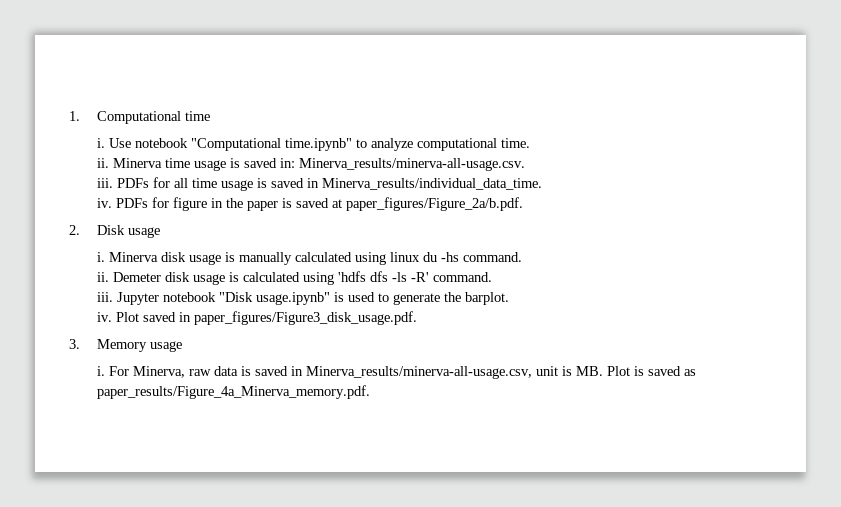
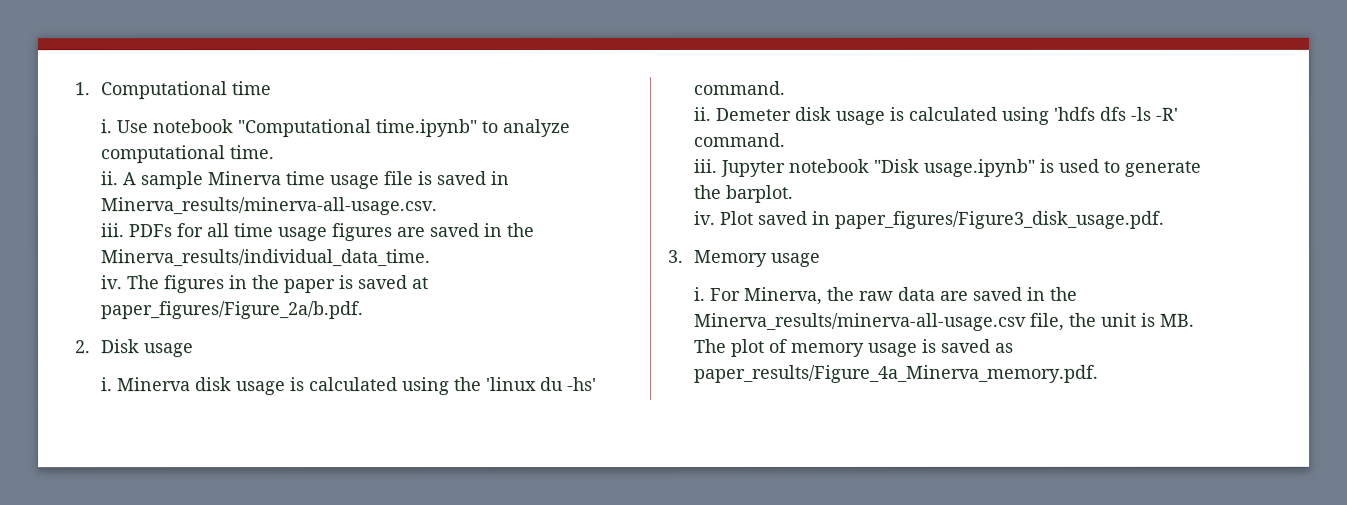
- Minerva time usage is saved in: Minerva_results/minerva-all-usage.csv.
+ A sample Minerva time usage file is saved in Minerva_results/minerva-all-usage.csv.
- PDFs for all time usage is saved in Minerva_results/individual_data_time.
+ PDFs for all time usage figures are saved in the Minerva_results/individual_data_time.
- PDFs for figure in the paper is saved at paper_figures/Figure_2a/b.pdf.
+ The figures in the paper is saved at paper_figures/Figure_2a/b.pdf.
- Minerva disk usage is manually calculated using linux du -hs command.
+ Minerva disk usage is calculated using the 'linux du -hs' command.
- For Minerva, raw data is saved in Minerva_results/minerva-all-usage.csv, unit is MB. Plot is saved as paper_results/Figure_4a_Minerva_memory.pdf.
+ For Minerva, the raw data are saved in the Minerva_results/minerva-all-usage.csv file, the unit is MB. The plot of memory usage is saved as paper_results/Figure_4a_Minerva_memory.pdf.

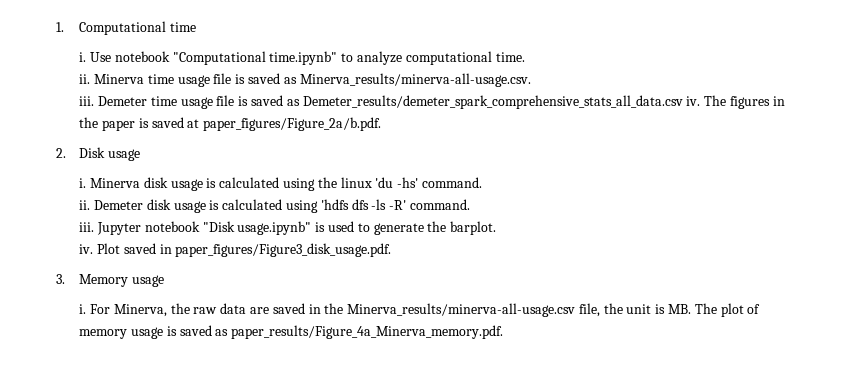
- A sample Minerva time usage file is saved in Minerva_results/minerva-all-usage.csv.
+ Minerva time usage file is saved as Minerva_results/minerva-all-usage.csv.
- PDFs for all time usage figures are saved in the Minerva_results/individual_data_time.
- iv.
+ Demeter time usage file is saved as Demeter_results/demeter_spark_comprehensive_stats_all_data.csv iv.
- Minerva disk usage is calculated using the 'linux du -hs' command.
+ Minerva disk usage is calculated using the linux 'du -hs' command.

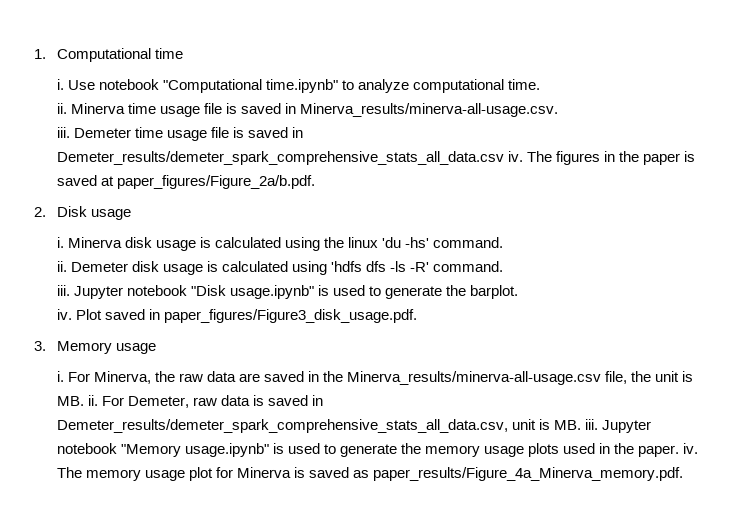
- Minerva time usage file is saved as Minerva_results/minerva-all-usage.csv.
+ Minerva time usage file is saved in Minerva_results/minerva-all-usage.csv.
- Demeter time usage file is saved as Demeter_results/demeter_spark_comprehensive_stats_all_data.csv iv.
+ Demeter time usage file is saved in Demeter_results/demeter_spark_comprehensive_stats_all_data.csv iv.
- For Minerva, the raw data are saved in the Minerva_results/minerva-all-usage.csv file, the unit is MB. The plot of memory usage is saved as paper_results/Figure_4a_Minerva_memory.pdf.
+ For Minerva, the raw data are saved in the Minerva_results/minerva-all-usage.csv file, the unit is MB. ii. For Demeter, raw data is saved in Demeter_results/demeter_spark_comprehensive_stats_all_data.csv, unit is MB. iii. Jupyter notebook "Memory usage.ipynb" is used to generate the memory usage plots used in the paper. iv. The memory usage plot for Minerva is saved as paper_results/Figure_4a_Minerva_memory.pdf.

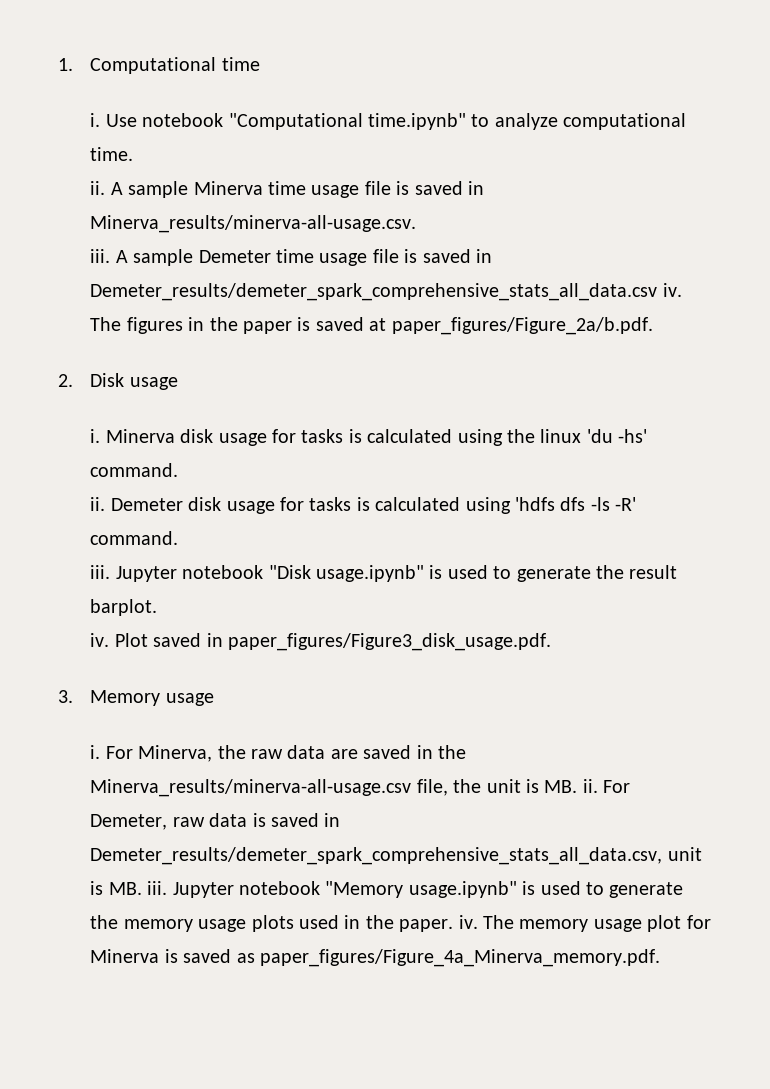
- Minerva time usage file is saved in Minerva_results/minerva-all-usage.csv.
+ A sample Minerva time usage file is saved in Minerva_results/minerva-all-usage.csv.
- Demeter time usage file is saved in Demeter_results/demeter_spark_comprehensive_stats_all_data.csv iv.
+ A sample Demeter time usage file is saved in Demeter_results/demeter_spark_comprehensive_stats_all_data.csv iv.
- Minerva disk usage is calculated using the linux 'du -hs' command.
+ Minerva disk usage for tasks is calculated using the linux 'du -hs' command.
- Demeter disk usage is calculated using 'hdfs dfs -ls -R' command.
+ Demeter disk usage for tasks is calculated using 'hdfs dfs -ls -R' command.
- Jupyter notebook "Disk usage.ipynb" is used to generate the barplot.
+ Jupyter notebook "Disk usage.ipynb" is used to generate the result barplot.
- The memory usage plot for Minerva is saved as paper_results/Figure_4a_Minerva_memory.pdf.
+ The memory usage plot for Minerva is saved as paper_figures/Figure_4a_Minerva_memory.pdf.

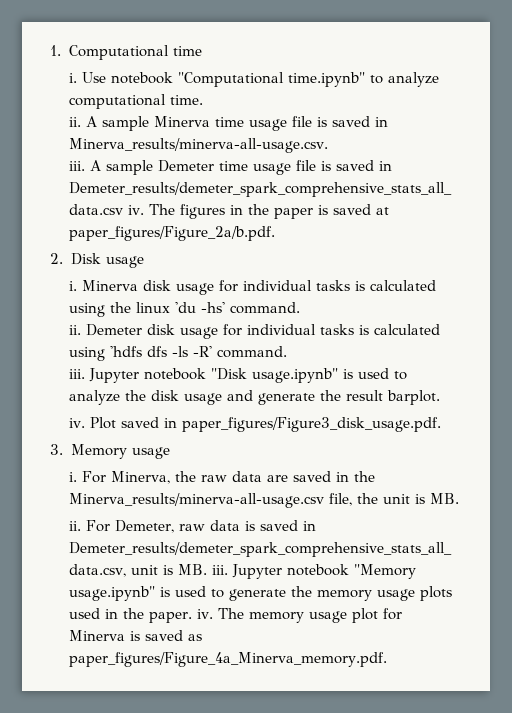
- Minerva disk usage for tasks is calculated using the linux 'du -hs' command.
+ Minerva disk usage for individual tasks is calculated using the linux 'du -hs' command.
- Demeter disk usage for tasks is calculated using 'hdfs dfs -ls -R' command.
+ Demeter disk usage for individual tasks is calculated using 'hdfs dfs -ls -R' command.
- Jupyter notebook "Disk usage.ipynb" is used to generate the result barplot.
+ Jupyter notebook "Disk usage.ipynb" is used to analyze the disk usage and generate the result barplot.
- For Minerva, the raw data are saved in the Minerva_results/minerva-all-usage.csv file, the unit is MB. ii.
+ For Minerva, the raw data are saved in the Minerva_results/minerva-all-usage.csv file, the unit is MB.
+ ii.

